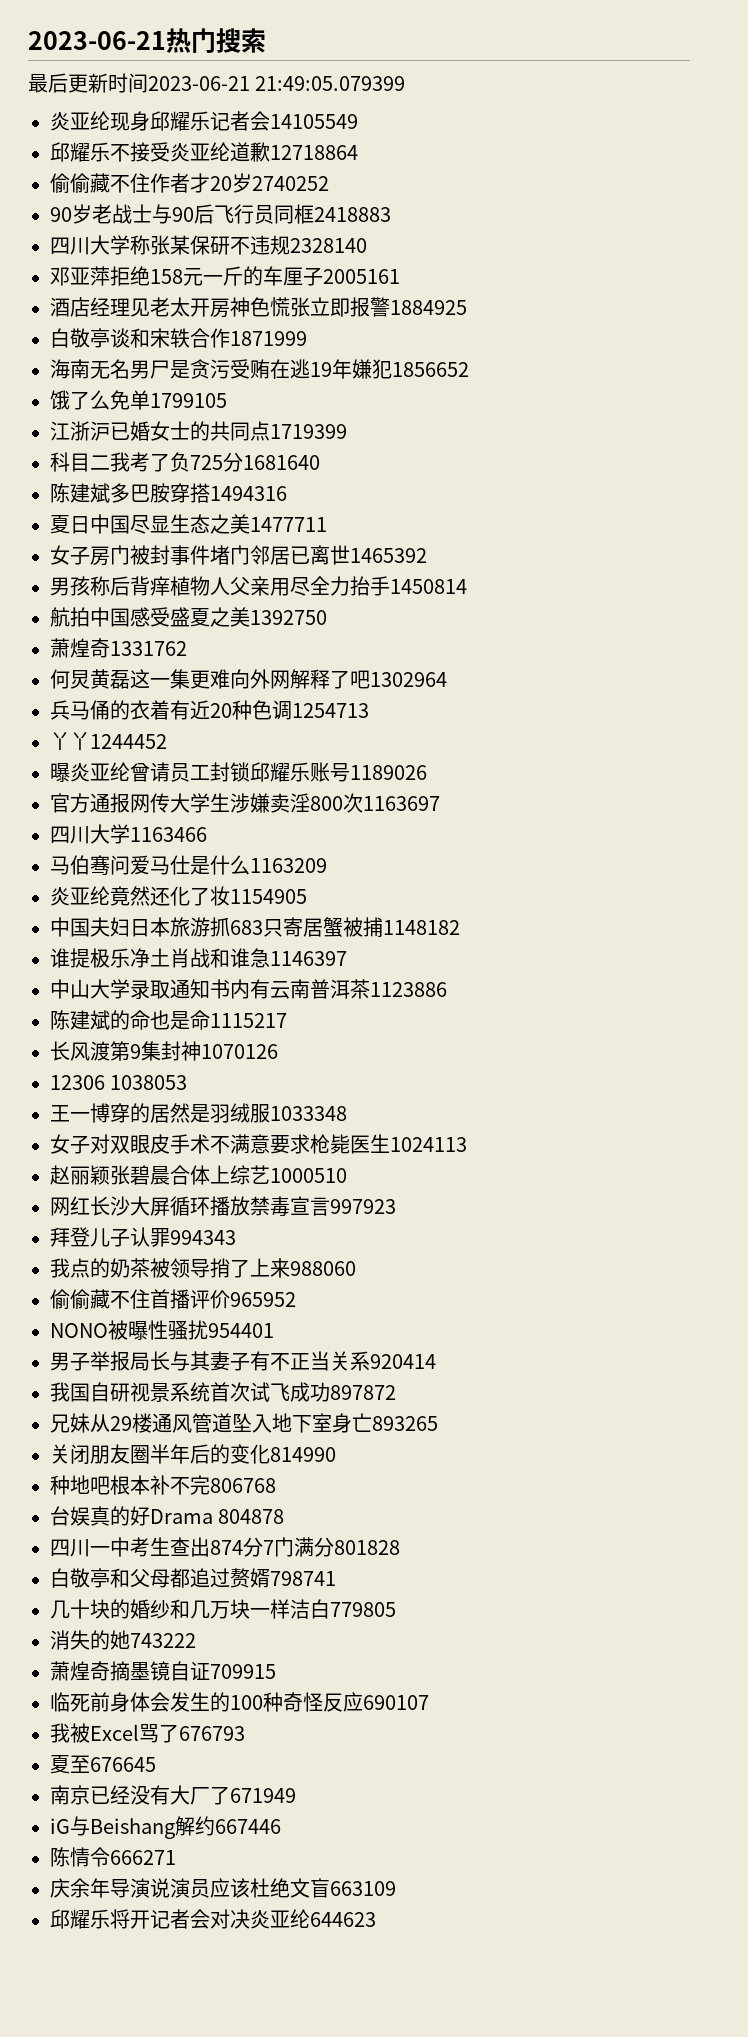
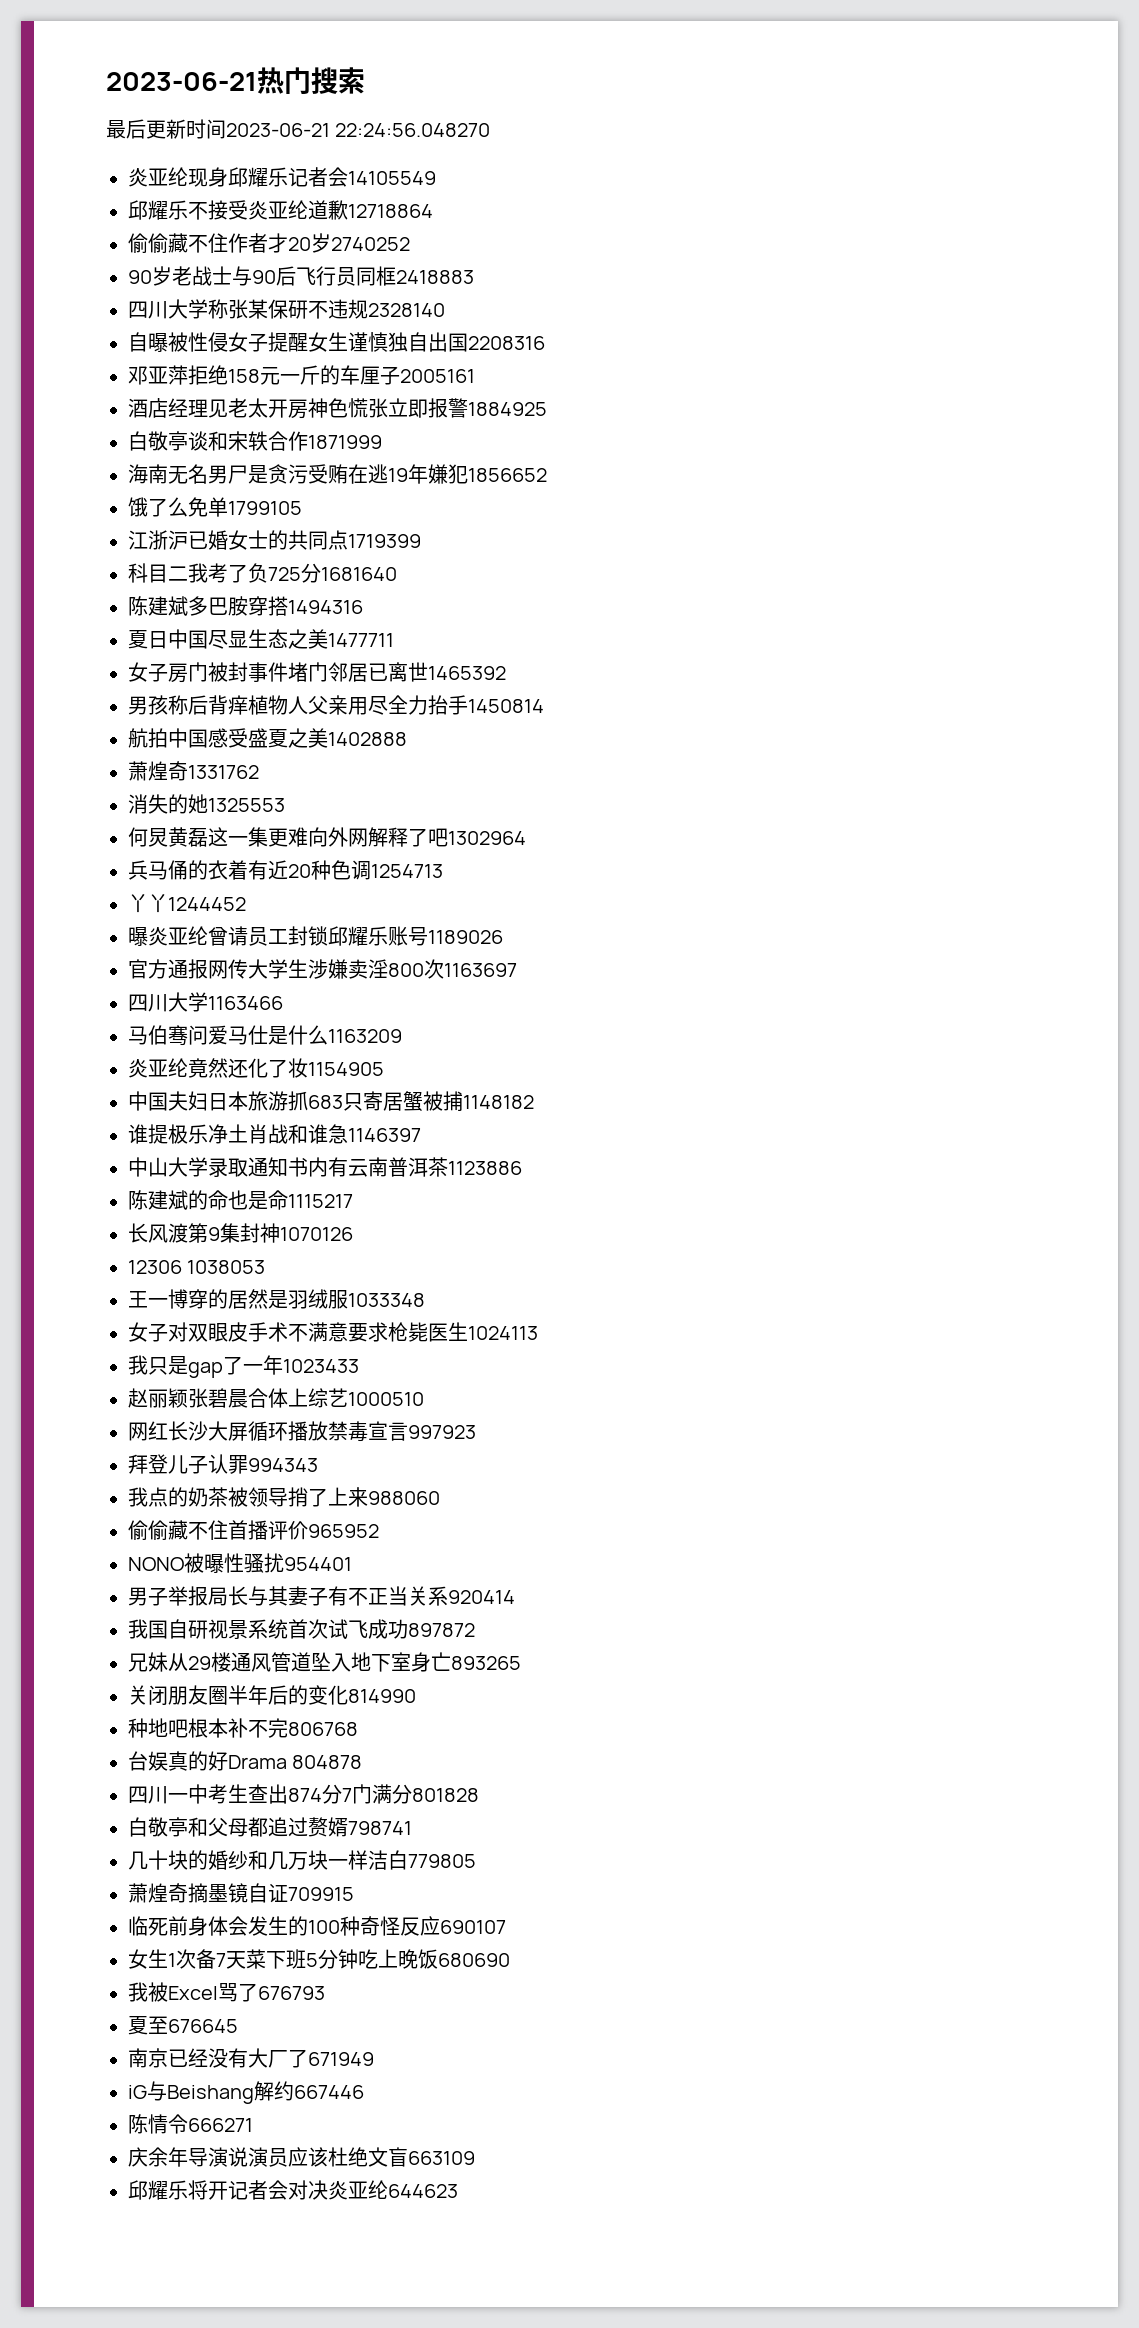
- 最后更新时间2023-06-21 21:49:05.079399
+ 最后更新时间2023-06-21 22:24:56.048270
+ 自曝被性侵女子提醒女生谨慎独自出国2208316
- 航拍中国感受盛夏之美1392750
+ 航拍中国感受盛夏之美1402888
+ 消失的她1325553
+ 我只是gap了一年1023433
- 消失的她743222
+ 女生1次备7天菜下班5分钟吃上晚饭680690

